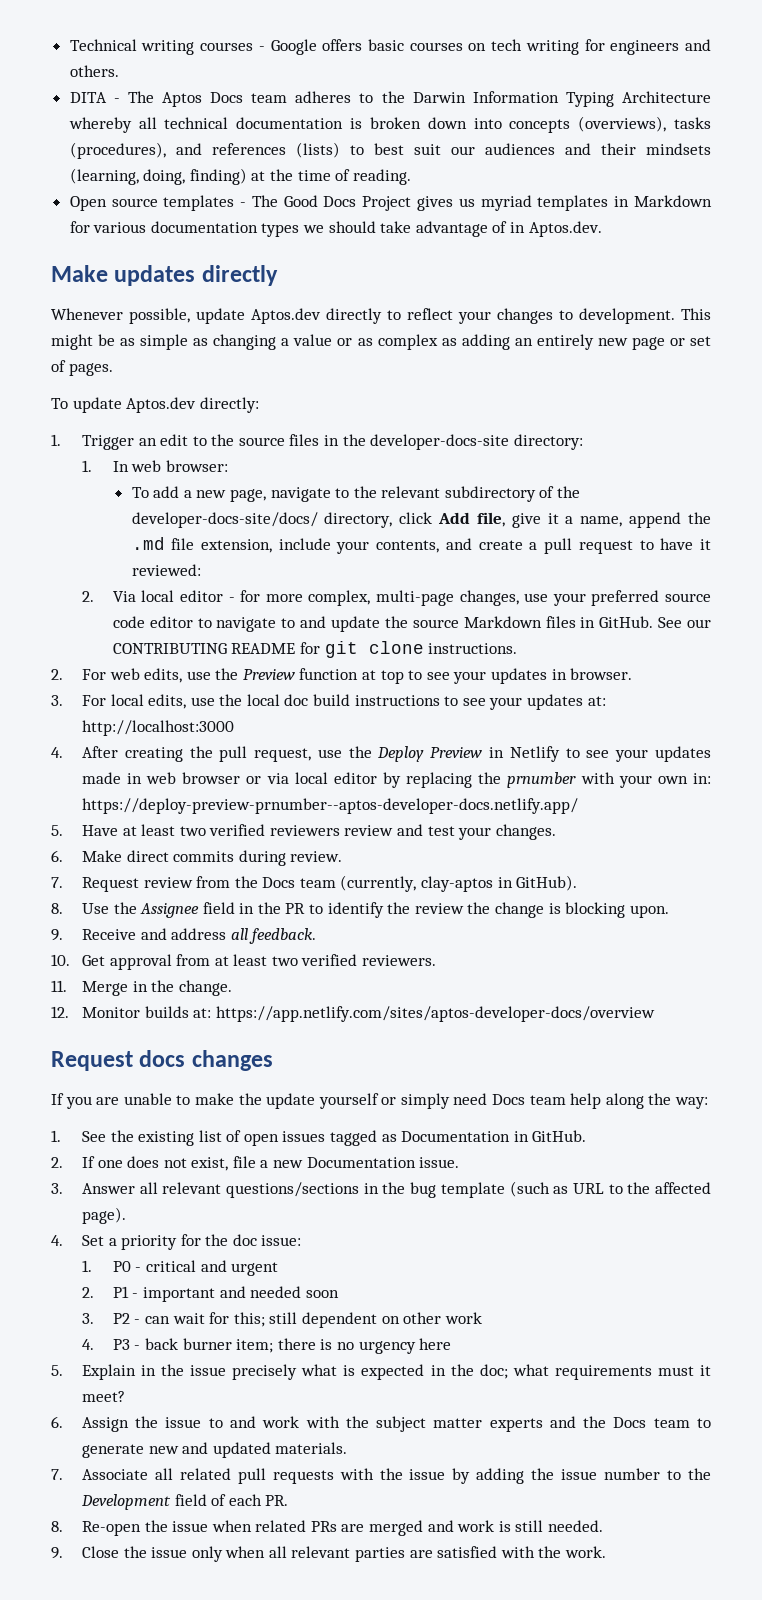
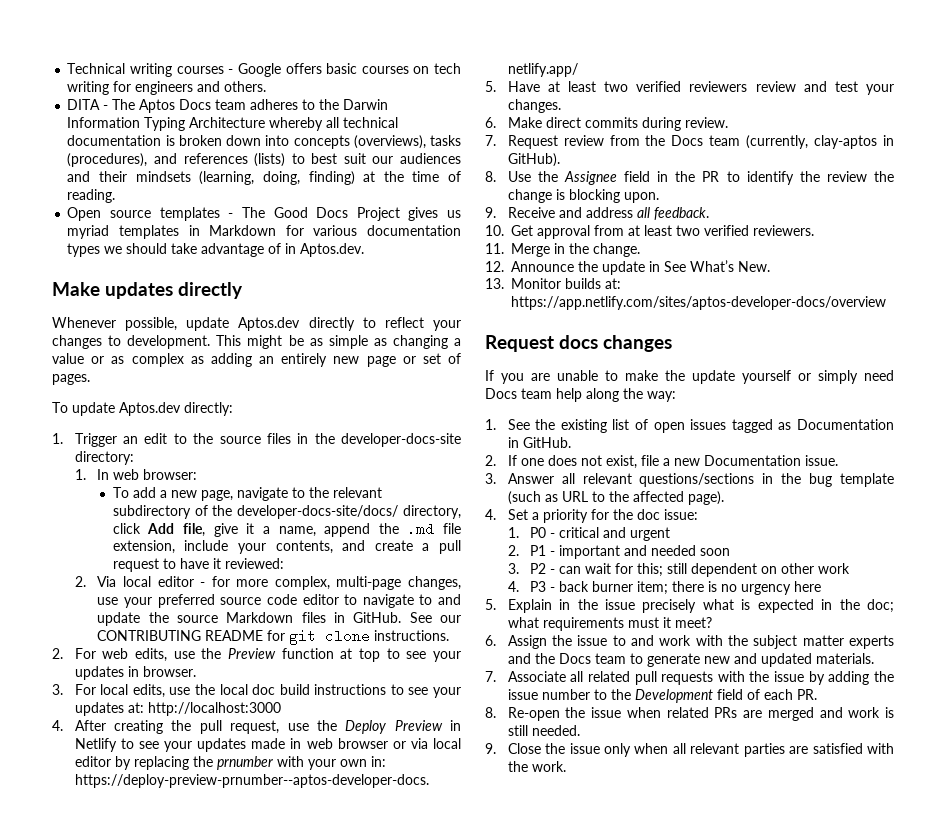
- 12. Monitor builds at: https://app.netlify.com/sites/aptos-developer-docs/overview
+ 12. Announce the update in See What’s New.
+ 13. Monitor builds at: https://app.netlify.com/sites/aptos-developer-docs/overview

